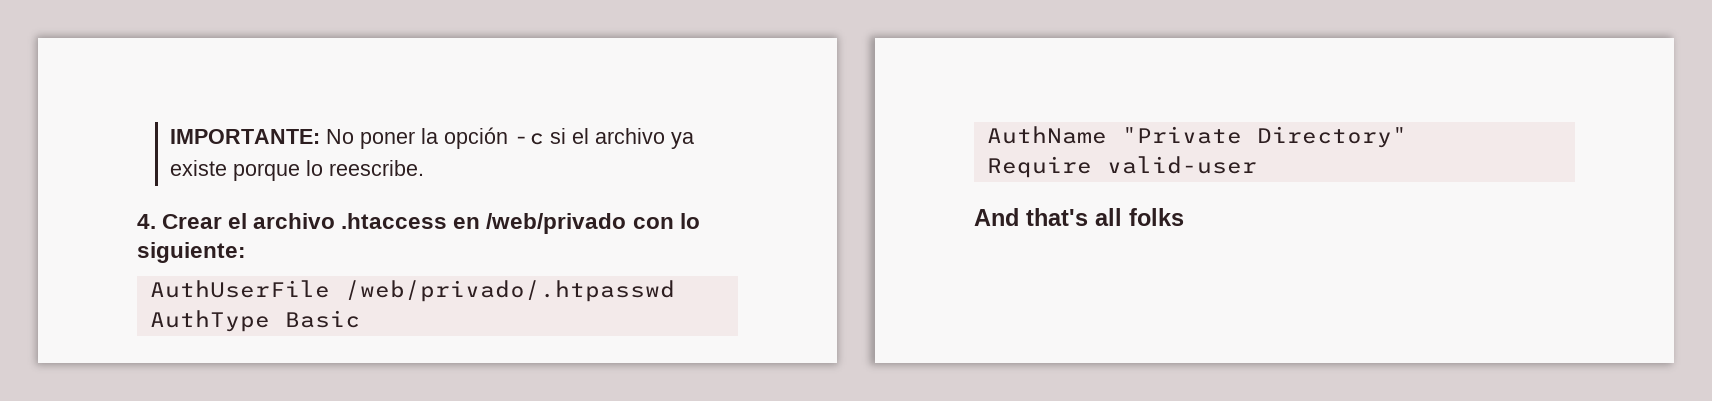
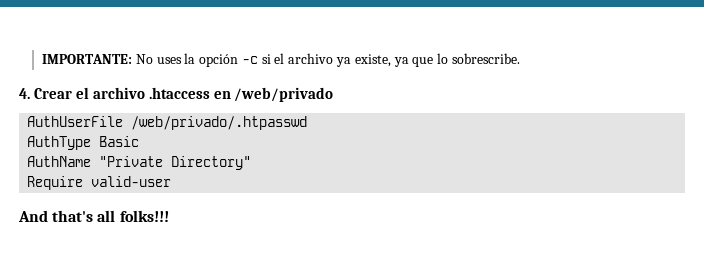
- IMPORTANTE: No poner la opción -c si el archivo ya existe porque lo reescribe.
+ IMPORTANTE: No uses la opción -c si el archivo ya existe, ya que lo sobrescribe.
- 4. Crear el archivo .htaccess en /web/privado con lo siguiente:
+ 4. Crear el archivo .htaccess en /web/privado
- And that's all folks
+ And that's all folks!!!

